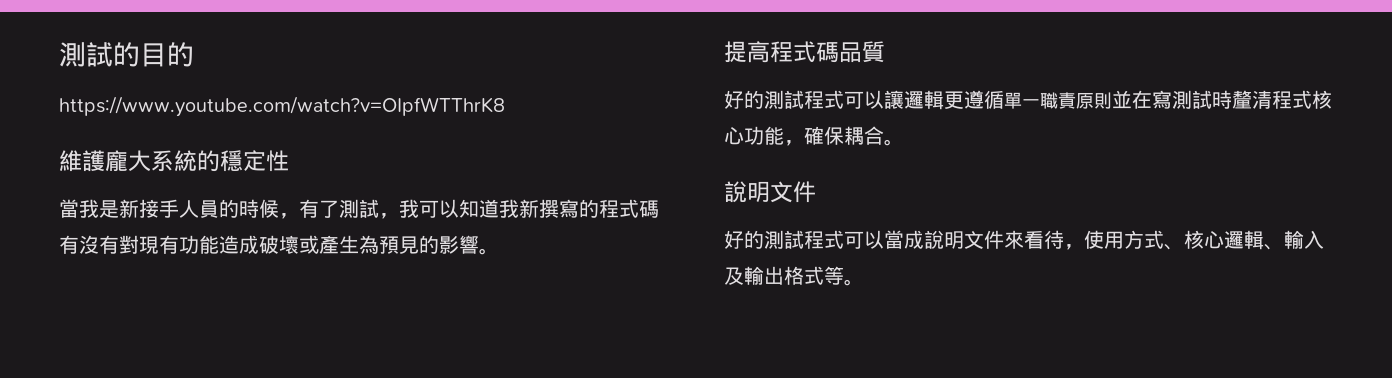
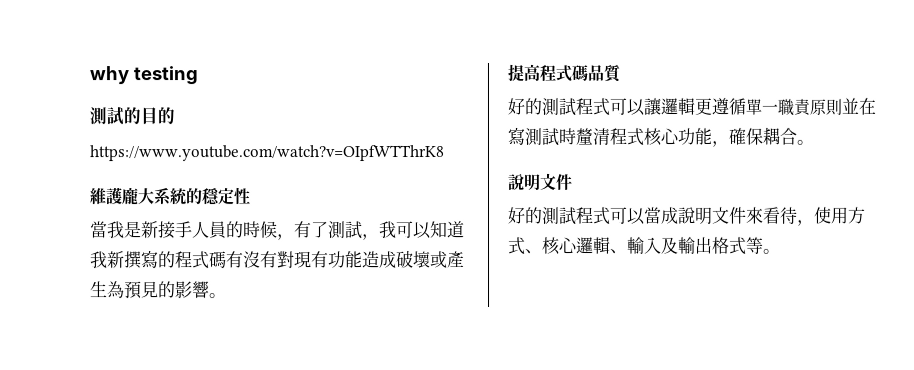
+ why testing

